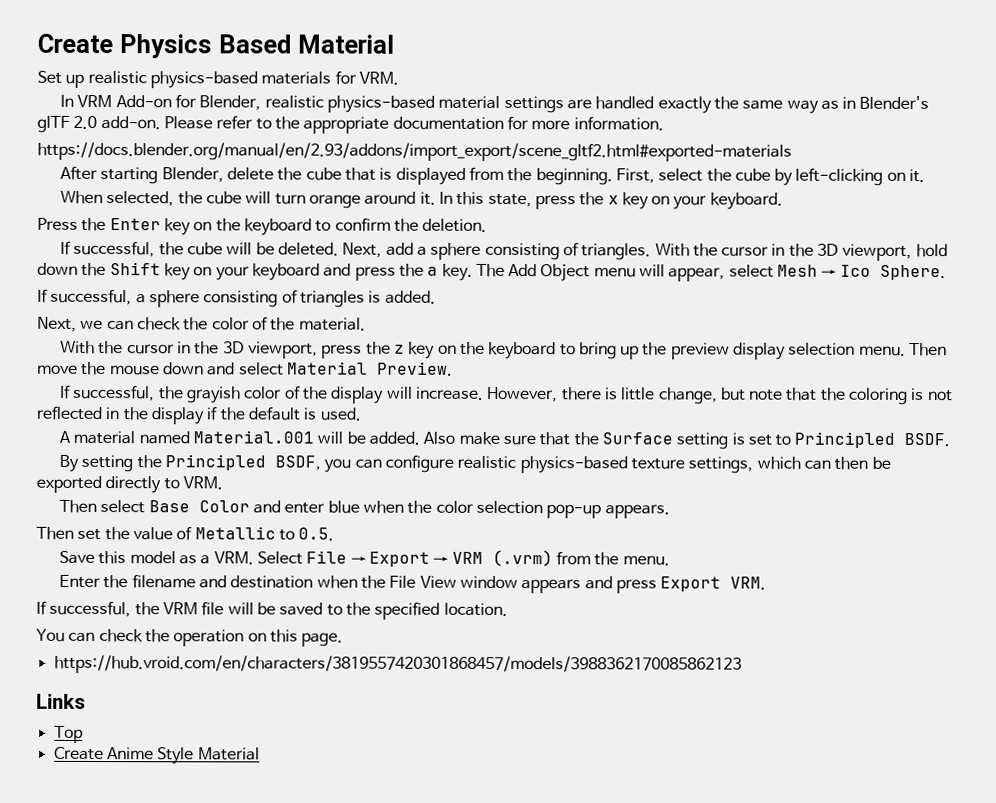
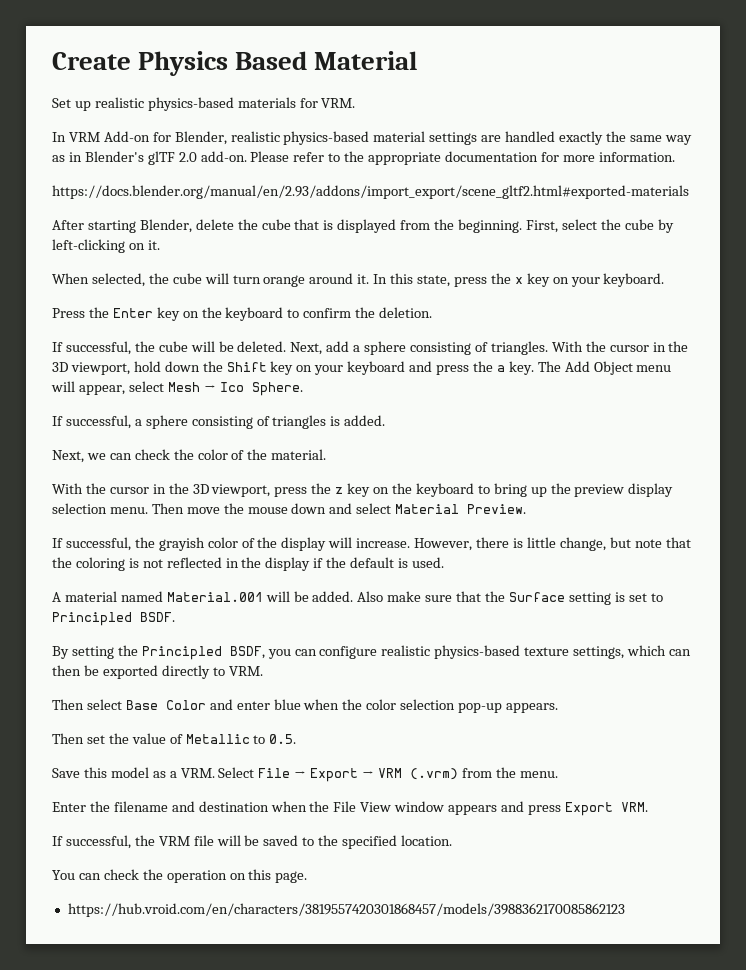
- Links
- Top
- Create Anime Style Material

